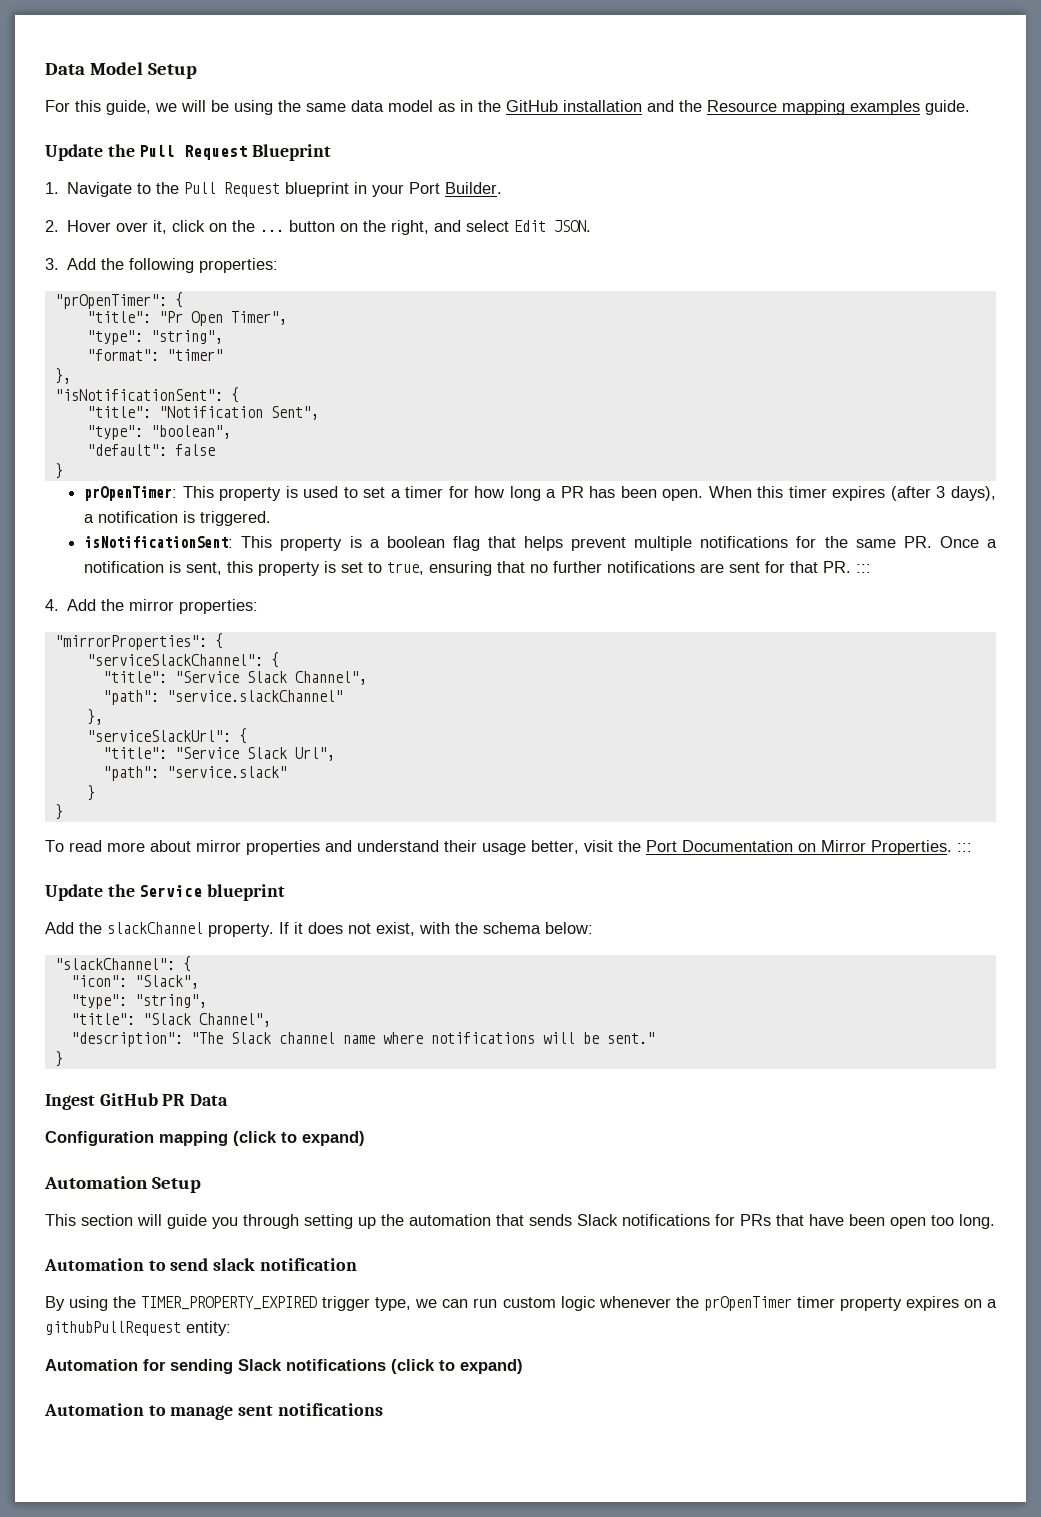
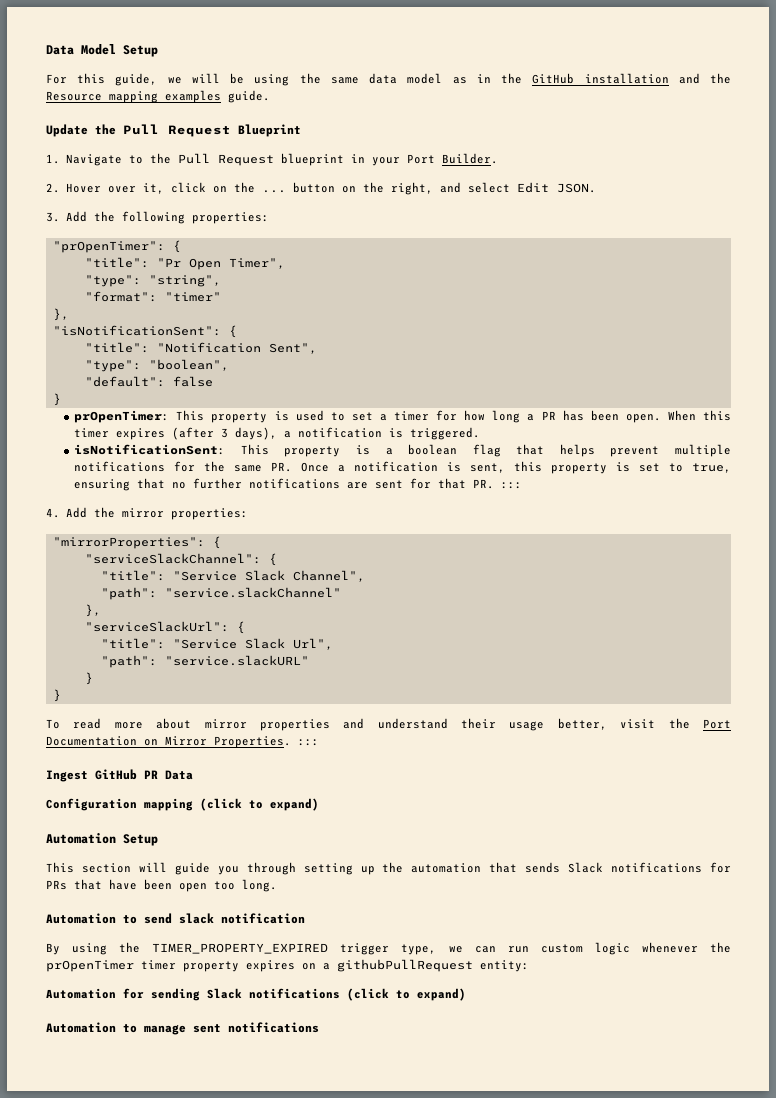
- "path": "service.slack"
+ "path": "service.slackURL"
- Update the Service blueprint
- Add the slackChannel property. If it does not exist, with the schema below:
- "slackChannel": {
- "icon": "Slack",
- "type": "string",
- "title": "Slack Channel",
- "description": "The Slack channel name where notifications will be sent."
- }

